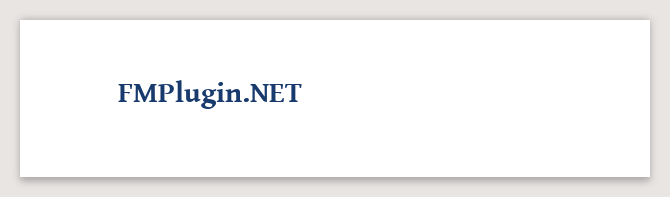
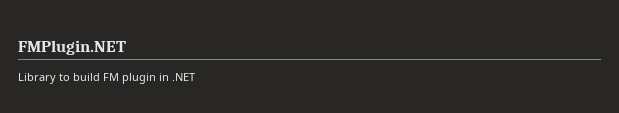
+ Library to build FM plugin in .NET

